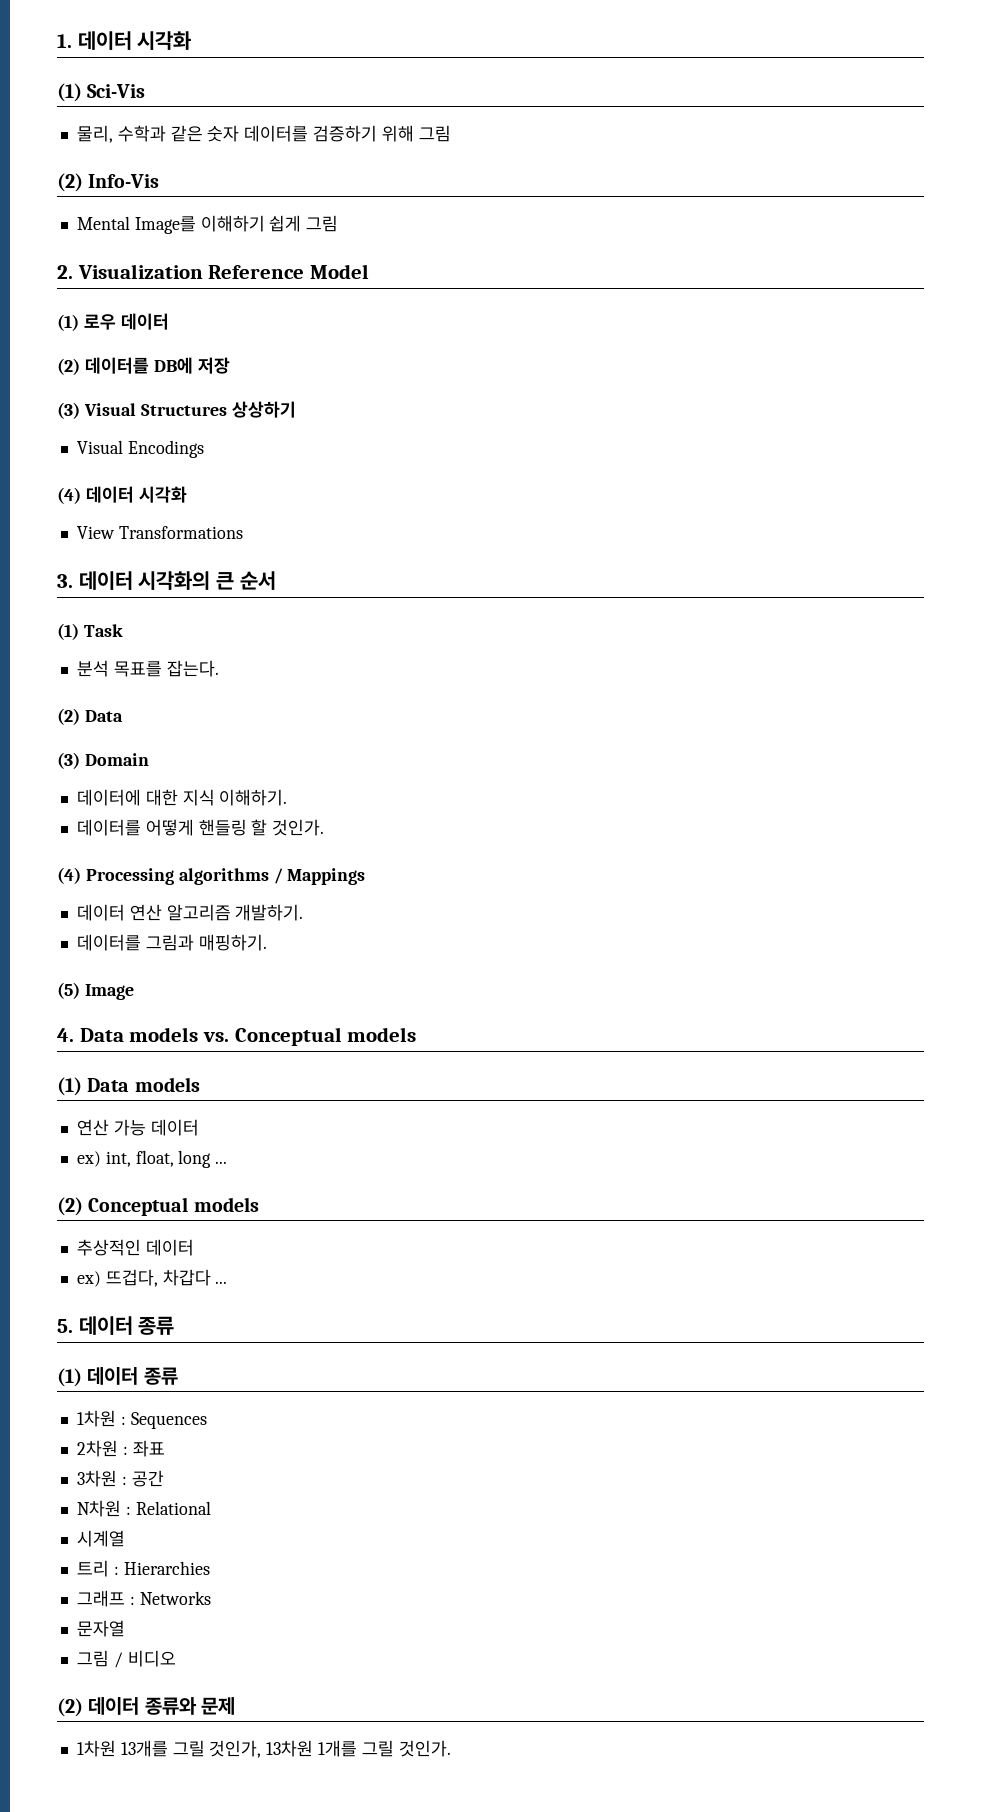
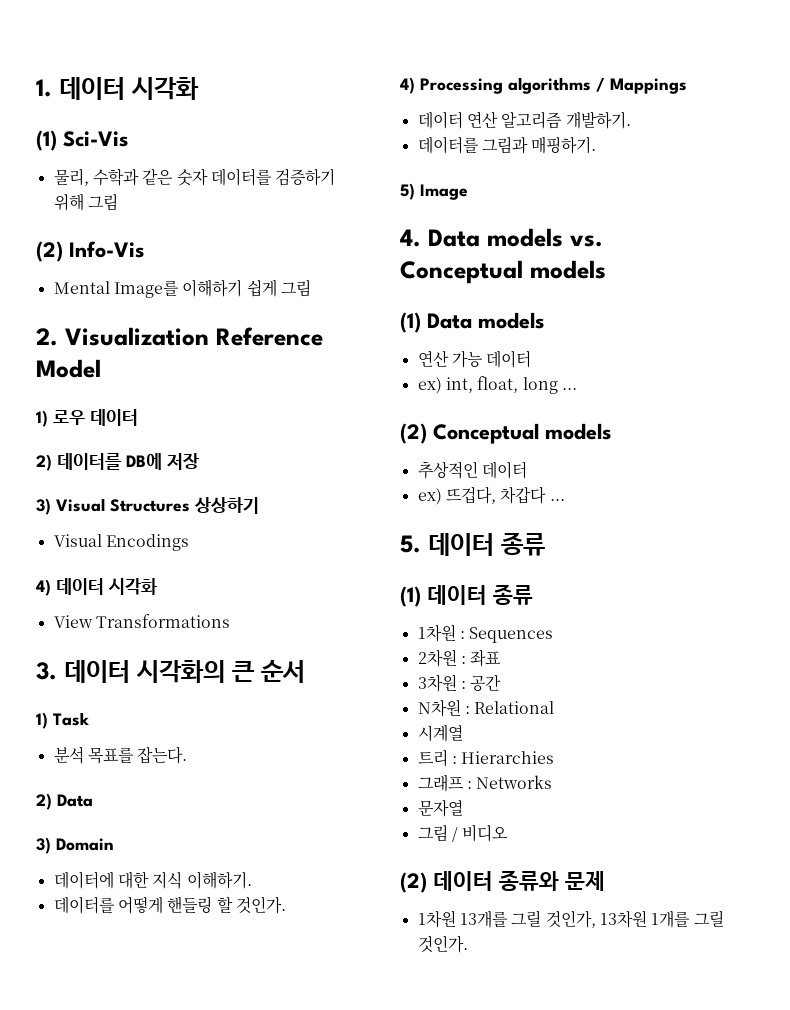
- (1) 로우 데이터
+ 1) 로우 데이터
- (2) 데이터를 DB에 저장
+ 2) 데이터를 DB에 저장
- (3) Visual Structures 상상하기
+ 3) Visual Structures 상상하기
- (4) 데이터 시각화
+ 4) 데이터 시각화
- (1) Task
+ 1) Task
- (2) Data
+ 2) Data
- (3) Domain
+ 3) Domain
- (4) Processing algorithms / Mappings
+ 4) Processing algorithms / Mappings
- (5) Image
+ 5) Image

